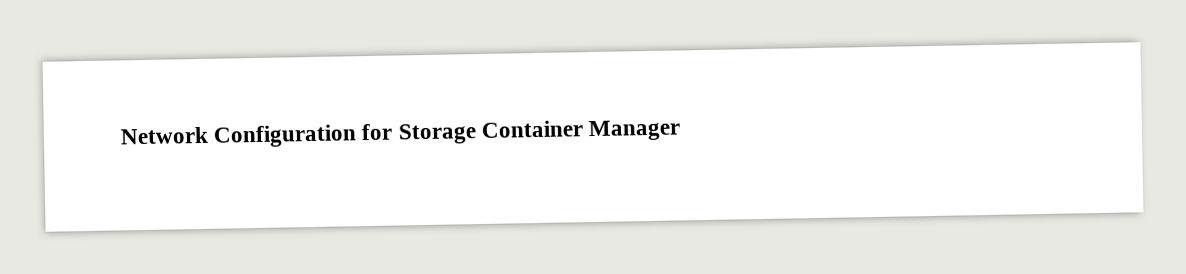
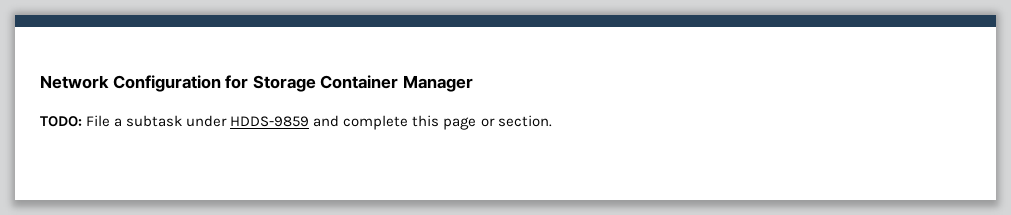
+ TODO: File a subtask under HDDS-9859 and complete this page or section.

